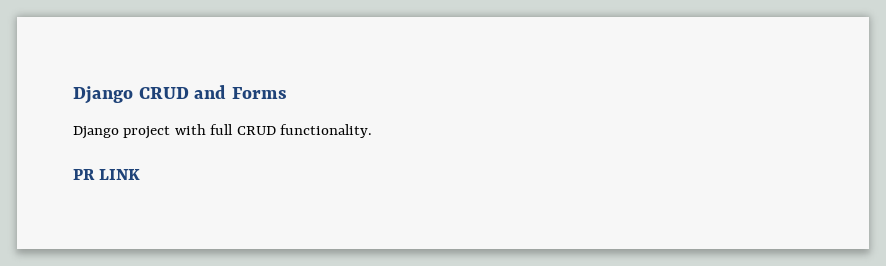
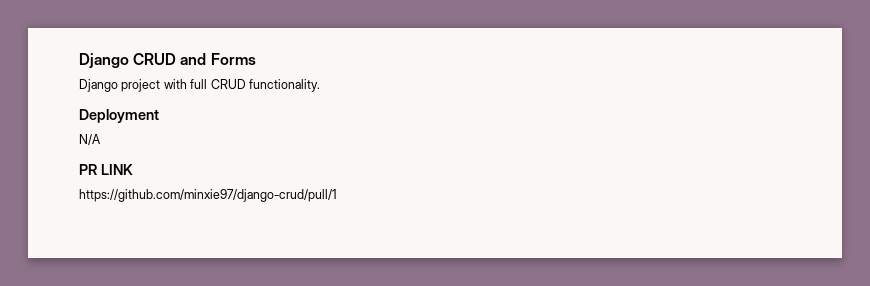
+ Deployment
+ N/A
+ https://github.com/minxie97/django-crud/pull/1

